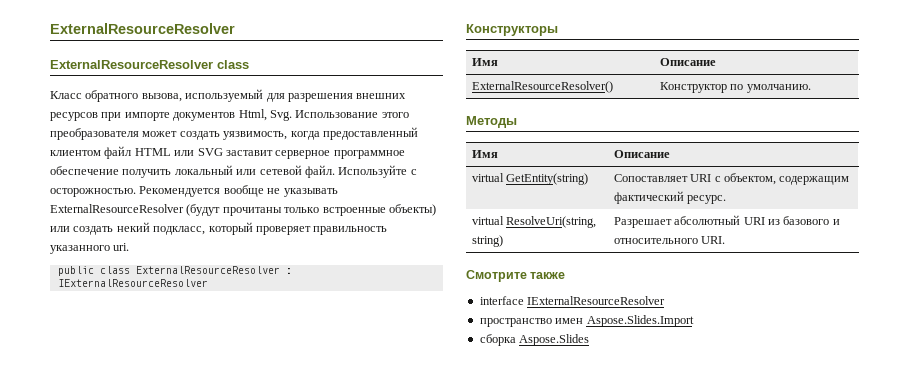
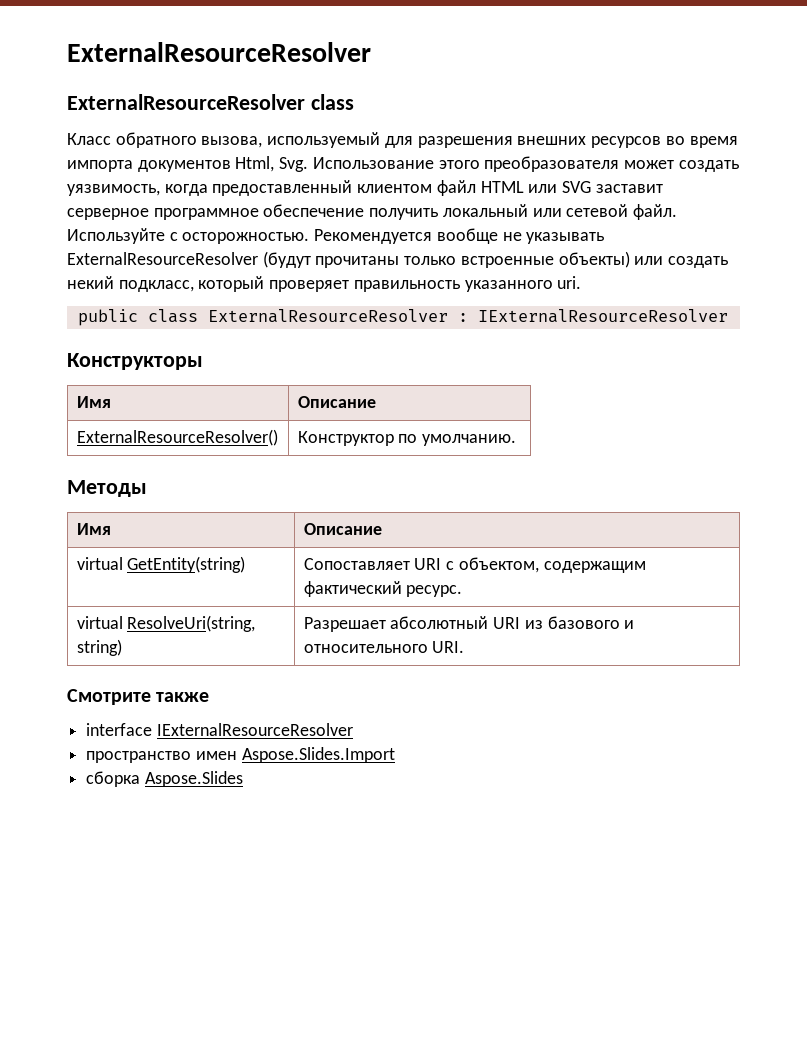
- Класс обратного вызова, используемый для разрешения внешних ресурсов при импорте документов Html, Svg. Использование этого преобразователя может создать уязвимость, когда предоставленный клиентом файл HTML или SVG заставит серверное программное обеспечение получить локальный или сетевой файл.
+ Класс обратного вызова, используемый для разрешения внешних ресурсов во время импорта документов Html, Svg. Использование этого преобразователя может создать уязвимость, когда предоставленный клиентом файл HTML или SVG заставит серверное программное обеспечение получить локальный или сетевой файл.

